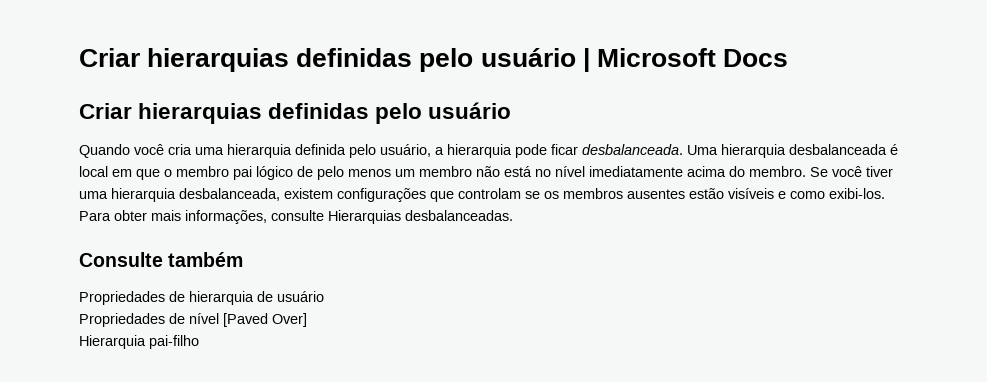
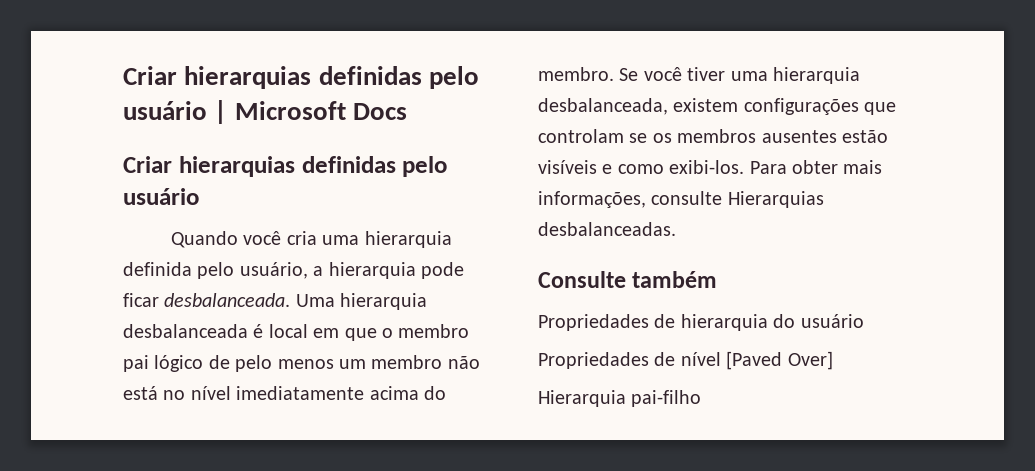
- Propriedades de hierarquia de usuário
+ Propriedades de hierarquia do usuário

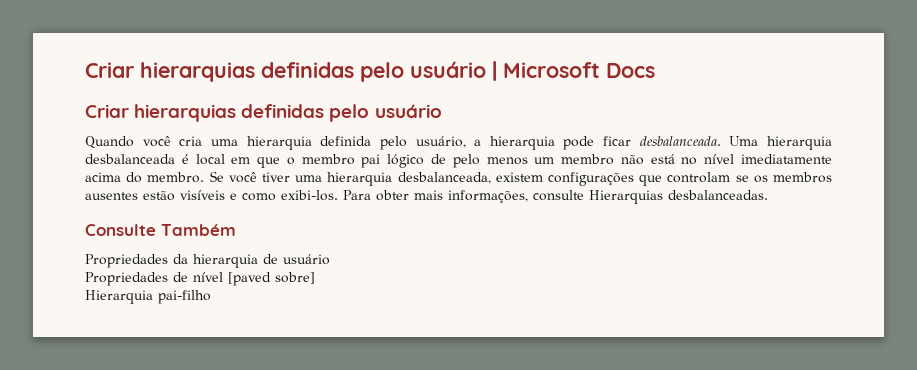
- Consulte também
- Propriedades de hierarquia do usuário
+ Consulte Também
+ Propriedades da hierarquia de usuário
- Propriedades de nível [Paved Over]
+ Propriedades de nível [paved sobre]

